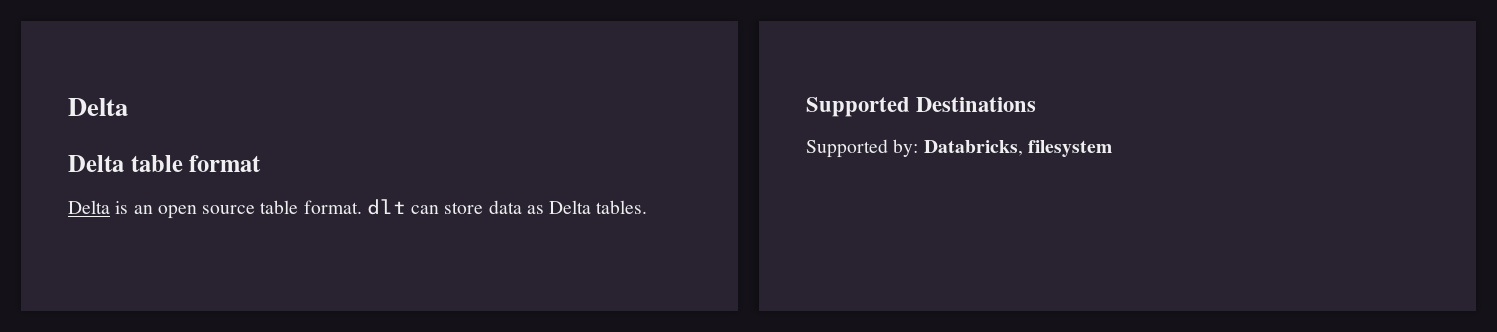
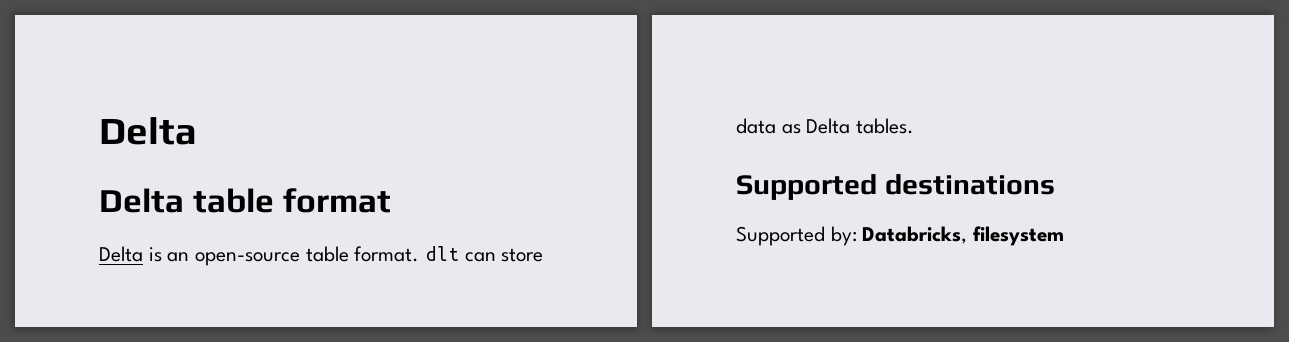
- Delta is an open source table format. dlt can store data as Delta tables.
+ Delta is an open-source table format. dlt can store data as Delta tables.
- Supported Destinations
+ Supported destinations

